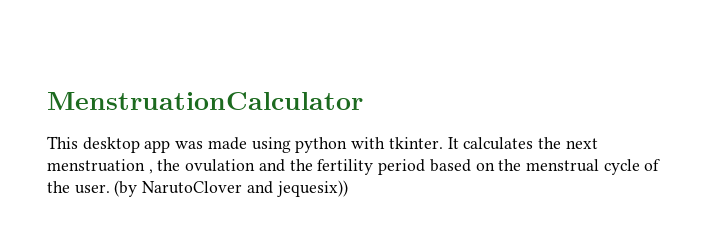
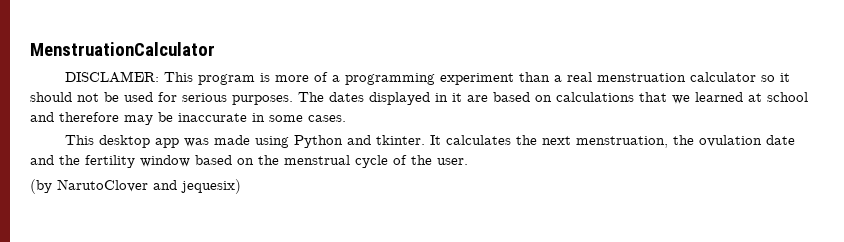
+ DISCLAMER: This program is more of a programming experiment than a real menstruation calculator so it should not be used for serious purposes. The dates displayed in it are based on calculations that we learned at school and therefore may be inaccurate in some cases.
- This desktop app was made using python with tkinter.
+ This desktop app was made using Python and tkinter.
- It calculates the next menstruation , the ovulation and the fertility period based on the menstrual cycle of the user. (by NarutoClover and jequesix))
+ It calculates the next menstruation, the ovulation date and the fertility window based on the menstrual cycle of the user.
+ (by NarutoClover and jequesix)

